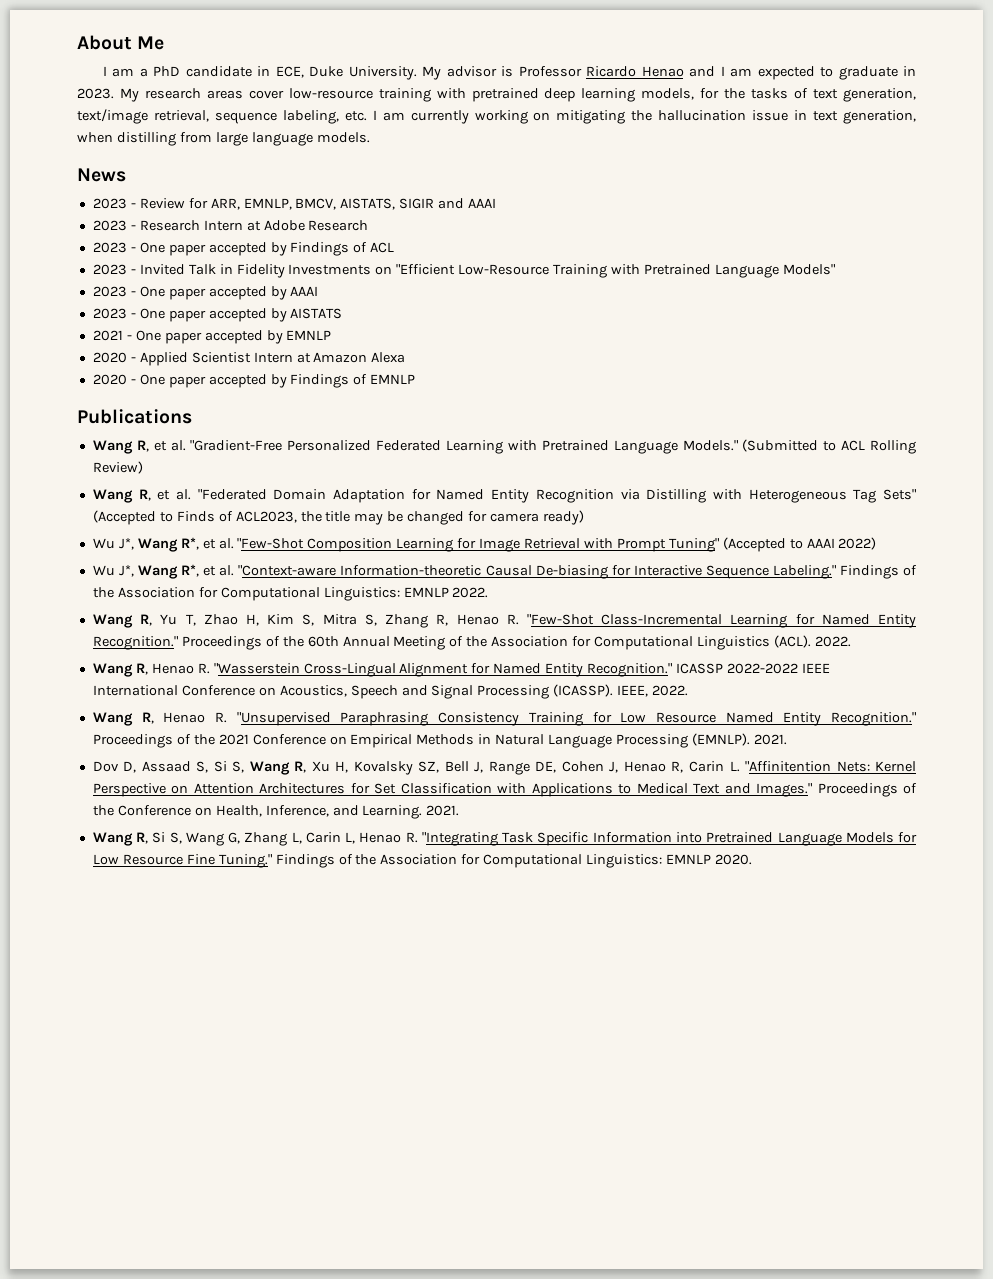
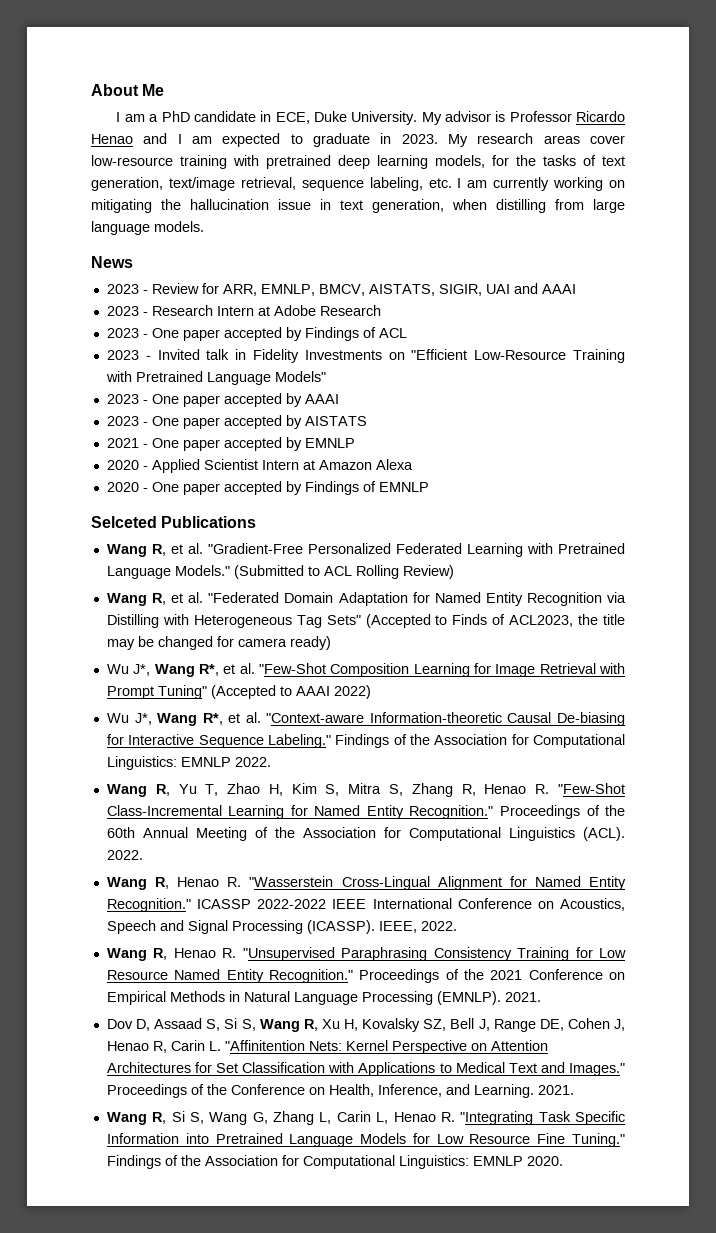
- 2023 - Review for ARR, EMNLP, BMCV, AISTATS, SIGIR and AAAI
+ 2023 - Review for ARR, EMNLP, BMCV, AISTATS, SIGIR, UAI and AAAI
- 2023 - Invited Talk in Fidelity Investments on "Efficient Low-Resource Training with Pretrained Language Models"
+ 2023 - Invited talk in Fidelity Investments on "Efficient Low-Resource Training with Pretrained Language Models"
- Publications
+ Selceted Publications

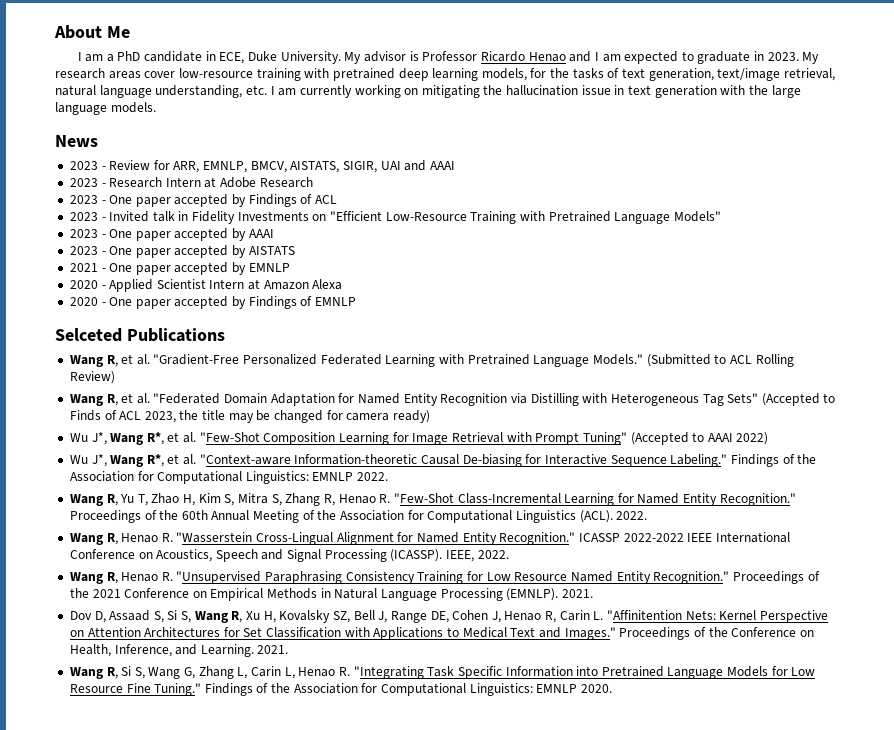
- My research areas cover low-resource training with pretrained deep learning models, for the tasks of text generation, text/image retrieval, sequence labeling, etc. I am currently working on mitigating the hallucination issue in text generation, when distilling from large language models.
+ My research areas cover low-resource training with pretrained deep learning models, for the tasks of text generation, text/image retrieval, natural language understanding, etc. I am currently working on mitigating the hallucination issue in text generation with the large language models.
- Wang R, et al. "Federated Domain Adaptation for Named Entity Recognition via Distilling with Heterogeneous Tag Sets" (Accepted to Finds of ACL2023, the title may be changed for camera ready)
+ Wang R, et al. "Federated Domain Adaptation for Named Entity Recognition via Distilling with Heterogeneous Tag Sets" (Accepted to Finds of ACL 2023, the title may be changed for camera ready)

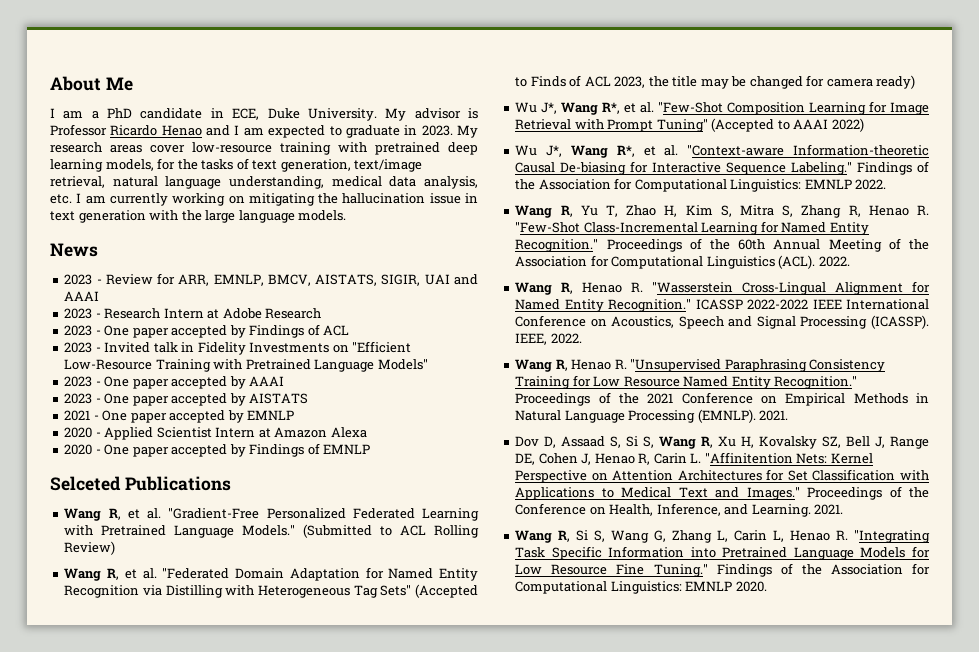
- My research areas cover low-resource training with pretrained deep learning models, for the tasks of text generation, text/image retrieval, natural language understanding, etc. I am currently working on mitigating the hallucination issue in text generation with the large language models.
+ My research areas cover low-resource training with pretrained deep learning models, for the tasks of text generation, text/image retrieval, natural language understanding, medical data analysis, etc. I am currently working on mitigating the hallucination issue in text generation with the large language models.

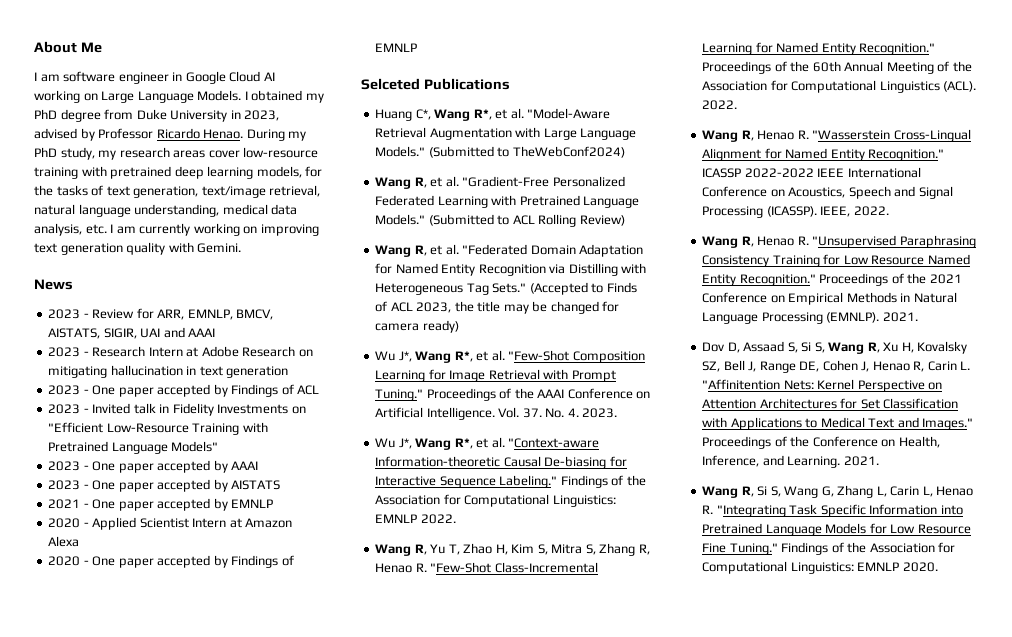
- I am a PhD candidate in ECE, Duke University. My advisor is Professor Ricardo Henao and I am expected to graduate in 2023. My research areas cover low-resource training with pretrained deep learning models, for the tasks of text generation, text/image retrieval, natural language understanding, medical data analysis, etc. I am currently working on mitigating the hallucination issue in text generation with the large language models.
+ I am software engineer in Google Cloud AI working on Large Language Models. I obtained my PhD degree from Duke University in 2023, advised by Professor Ricardo Henao. During my PhD study, my research areas cover low-resource training with pretrained deep learning models, for the tasks of text generation, text/image retrieval, natural language understanding, medical data analysis, etc. I am currently working on improving text generation quality with Gemini.
- 2023 - Research Intern at Adobe Research
+ 2023 - Research Intern at Adobe Research on mitigating hallucination in text generation
+ Huang C*, Wang R*, et al. "Model-Aware Retrieval Augmentation with Large Language Models." (Submitted to TheWebConf2024)
- Wang R, et al. "Federated Domain Adaptation for Named Entity Recognition via Distilling with Heterogeneous Tag Sets" (Accepted to Finds of ACL 2023, the title may be changed for camera ready)
+ Wang R, et al. "Federated Domain Adaptation for Named Entity Recognition via Distilling with Heterogeneous Tag Sets." (Accepted to Finds of ACL 2023, the title may be changed for camera ready)
- Wu J*, Wang R*, et al. "Few-Shot Composition Learning for Image Retrieval with Prompt Tuning" (Accepted to AAAI 2022)
+ Wu J*, Wang R*, et al. "Few-Shot Composition Learning for Image Retrieval with Prompt Tuning." Proceedings of the AAAI Conference on Artificial Intelligence. Vol. 37. No. 4. 2023.

